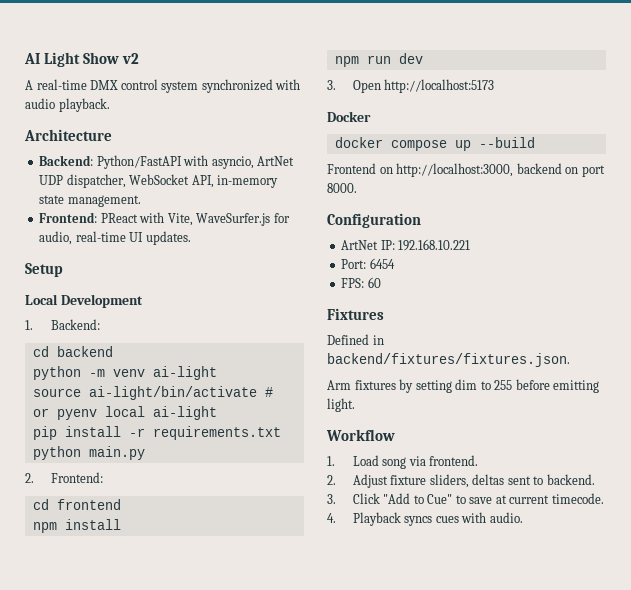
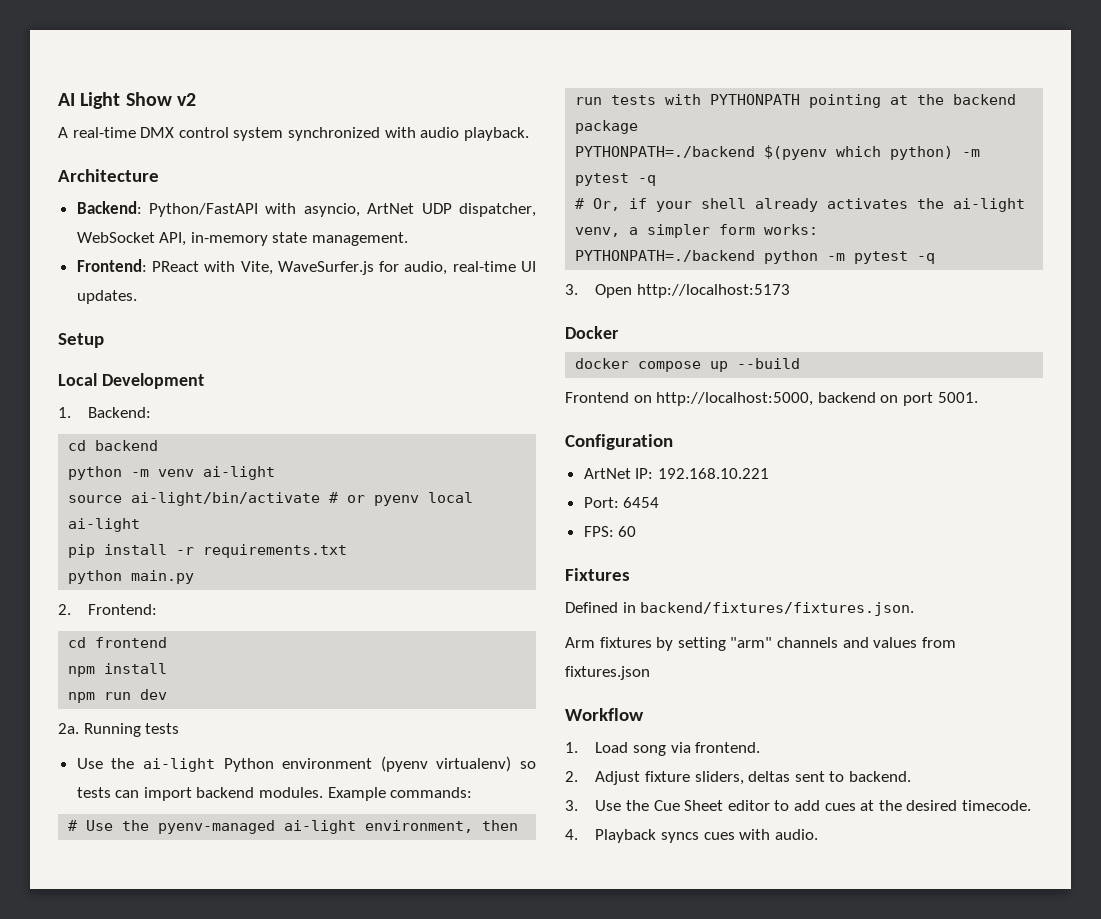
+ 2a. Running tests
+ Use the ai-light Python environment (pyenv virtualenv) so tests can import backend modules. Example commands:
+ # Use the pyenv-managed ai-light environment, then run tests with PYTHONPATH pointing at the backend package
+ PYTHONPATH=./backend $(pyenv which python) -m pytest -q
+ # Or, if your shell already activates the ai-light venv, a simpler form works:
+ PYTHONPATH=./backend python -m pytest -q
- Frontend on http://localhost:3000, backend on port 8000.
+ Frontend on http://localhost:5000, backend on port 5001.
- Arm fixtures by setting dim to 255 before emitting light.
+ Arm fixtures by setting "arm" channels and values from fixtures.json
- 3. Click "Add to Cue" to save at current timecode.
+ 3. Use the Cue Sheet editor to add cues at the desired timecode.

